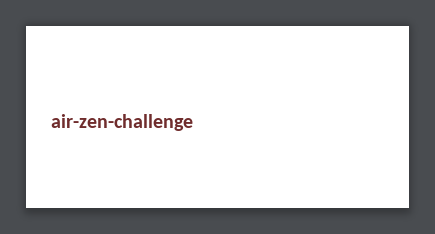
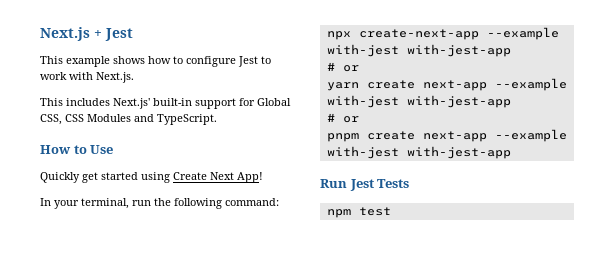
- air-zen-challenge
+ Next.js + Jest
+ This example shows how to configure Jest to work with Next.js.
+ This includes Next.js' built-in support for Global CSS, CSS Modules and TypeScript.
+ How to Use
+ Quickly get started using Create Next App!
+ In your terminal, run the following command:
+ npx create-next-app --example with-jest with-jest-app
+ # or
+ yarn create next-app --example with-jest with-jest-app
+ # or
+ pnpm create next-app --example with-jest with-jest-app
+ Run Jest Tests
+ npm test

